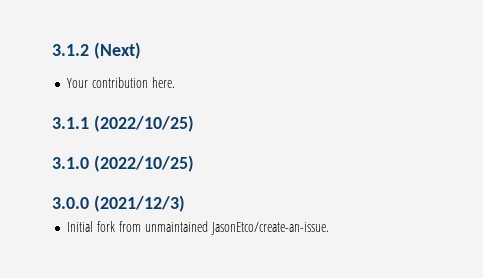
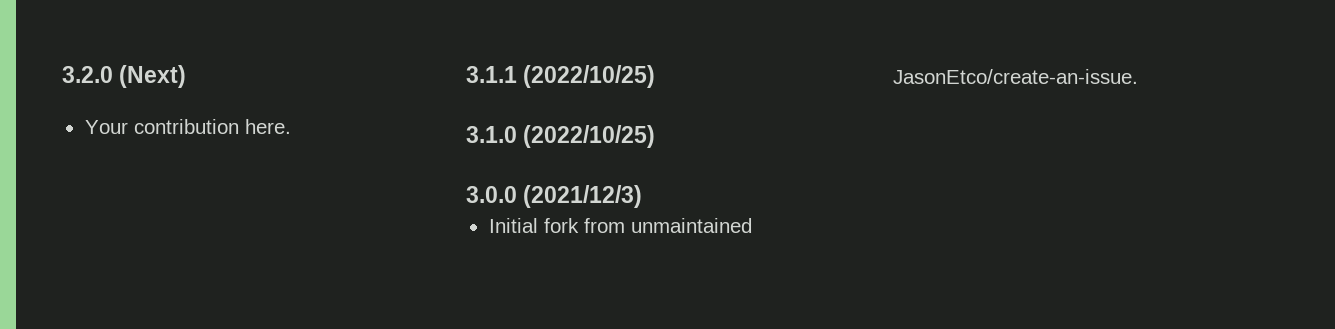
- 3.1.2 (Next)
+ 3.2.0 (Next)

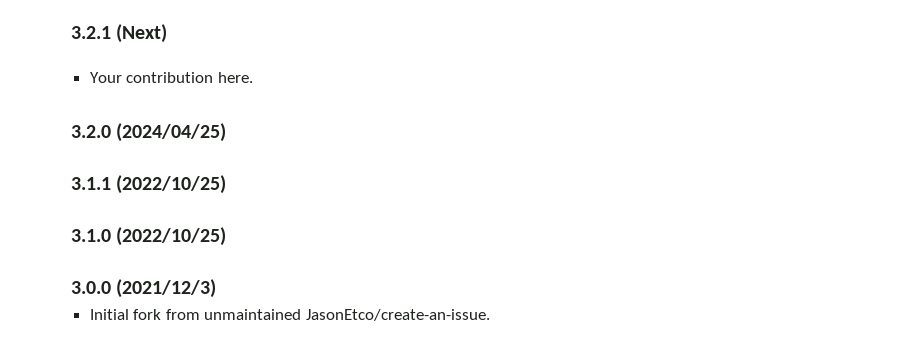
- 3.2.0 (Next)
+ 3.2.1 (Next)
+ 3.2.0 (2024/04/25)

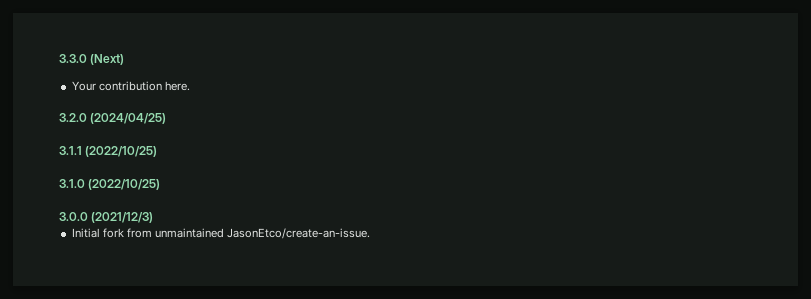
- 3.2.1 (Next)
+ 3.3.0 (Next)

